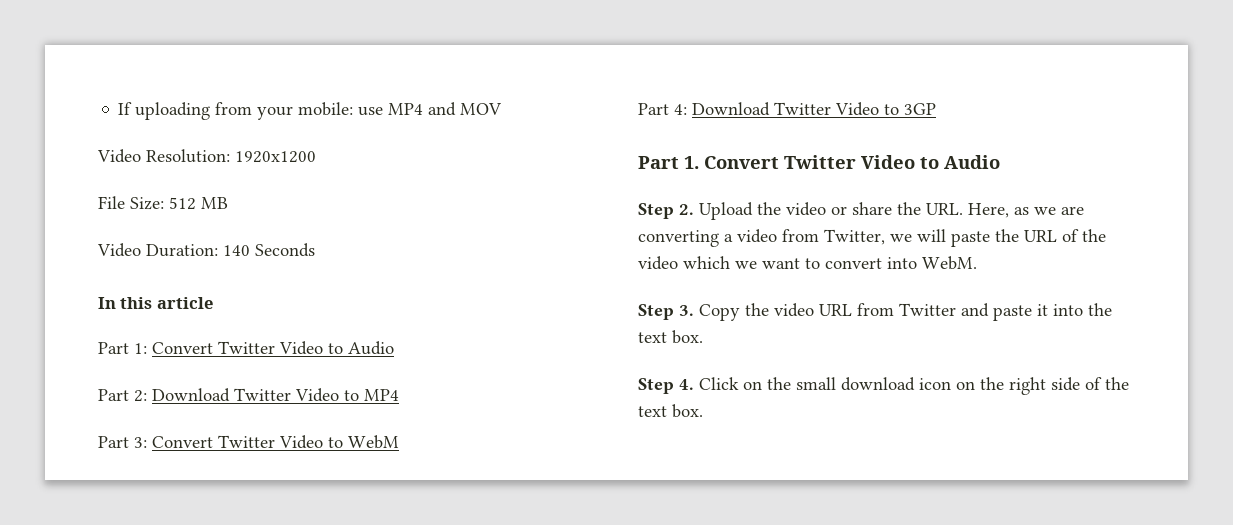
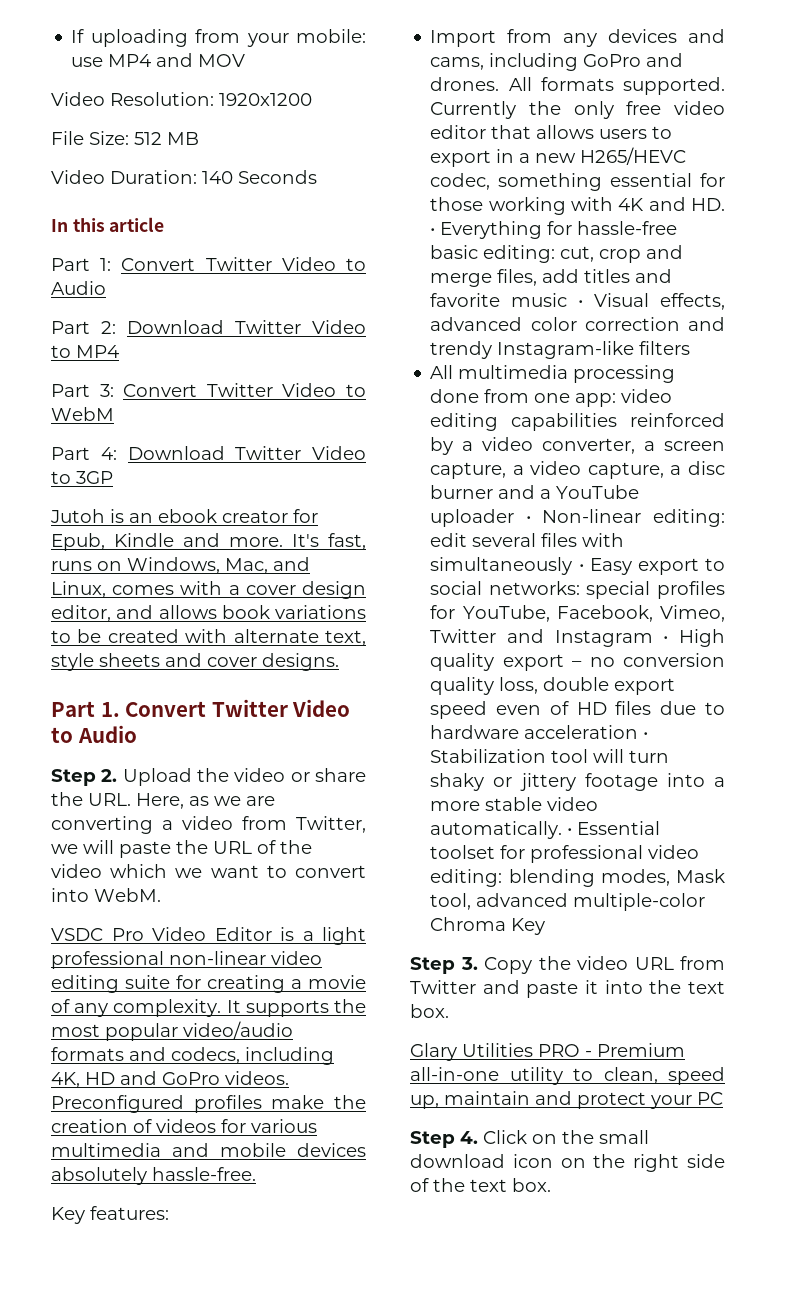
+ Jutoh is an ebook creator for Epub, Kindle and more. It's fast, runs on Windows, Mac, and Linux, comes with a cover design editor, and allows book variations to be created with alternate text, style sheets and cover designs.
+ VSDC Pro Video Editor is a light professional non-linear video editing suite for creating a movie of any complexity. It supports the most popular video/audio formats and codecs, including 4K, HD and GoPro videos. Preconfigured profiles make the creation of videos for various multimedia and mobile devices absolutely hassle-free.
+ Key features:
+ Import from any devices and cams, including GoPro and drones. All formats supported. Сurrently the only free video editor that allows users to export in a new H265/HEVC codec, something essential for those working with 4K and HD. • Everything for hassle-free basic editing: cut, crop and merge files, add titles and favorite music • Visual effects, advanced color correction and trendy Instagram-like filters
+ All multimedia processing done from one app: video editing capabilities reinforced by a video converter, a screen capture, a video capture, a disc burner and a YouTube uploader • Non-linear editing: edit several files with simultaneously • Easy export to social networks: special profiles for YouTube, Facebook, Vimeo, Twitter and Instagram • High quality export – no conversion quality loss, double export speed even of HD files due to hardware acceleration • Stabilization tool will turn shaky or jittery footage into a more stable video automatically. • Essential toolset for professional video editing: blending modes, Mask tool, advanced multiple-color Chroma Key
+ Glary Utilities PRO - Premium all-in-one utility to clean, speed up, maintain and protect your PC

